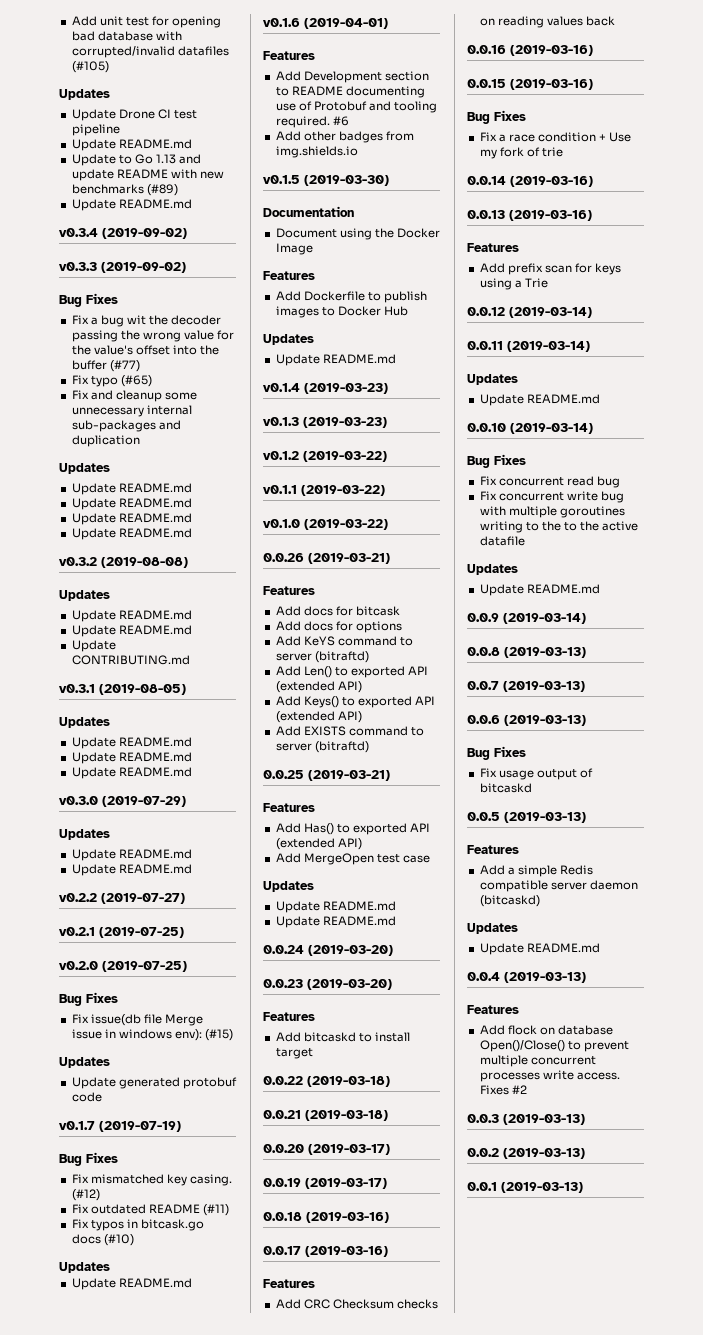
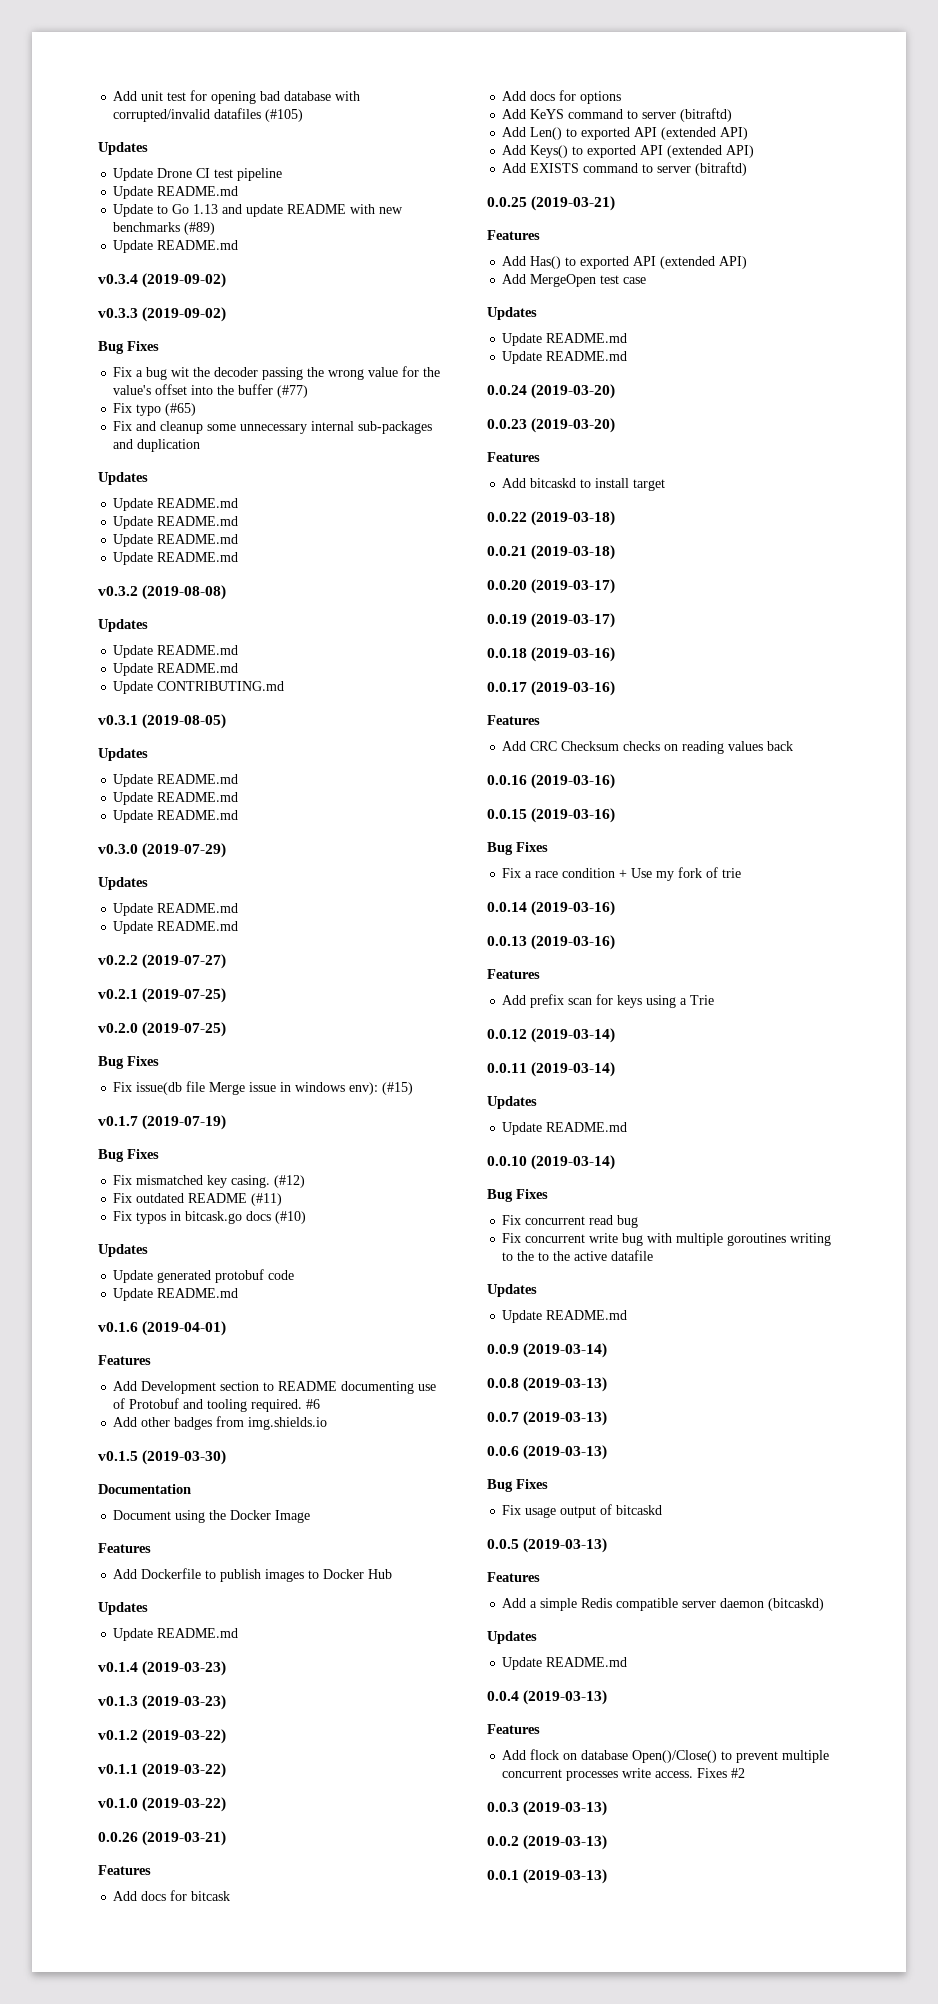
  Fix issue(db file Merge issue in windows env): (#15)
- Updates
- Update generated protobuf code
+ Update generated protobuf code

